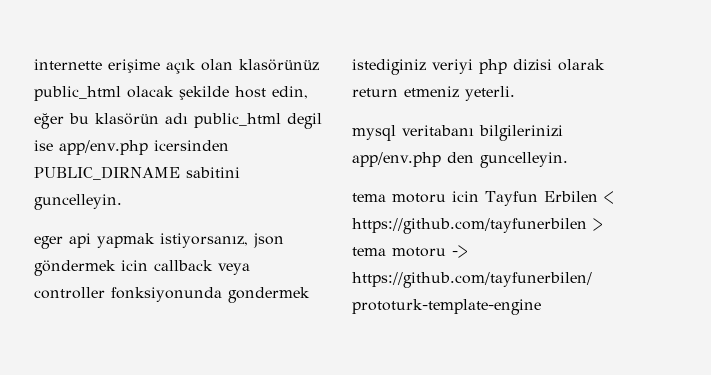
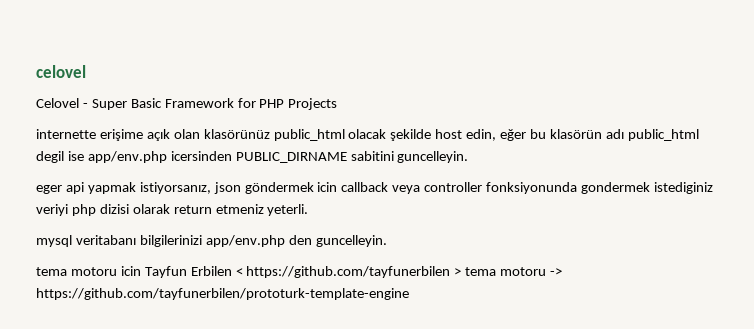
+ celovel
+ Celovel - Super Basic Framework for PHP Projects

